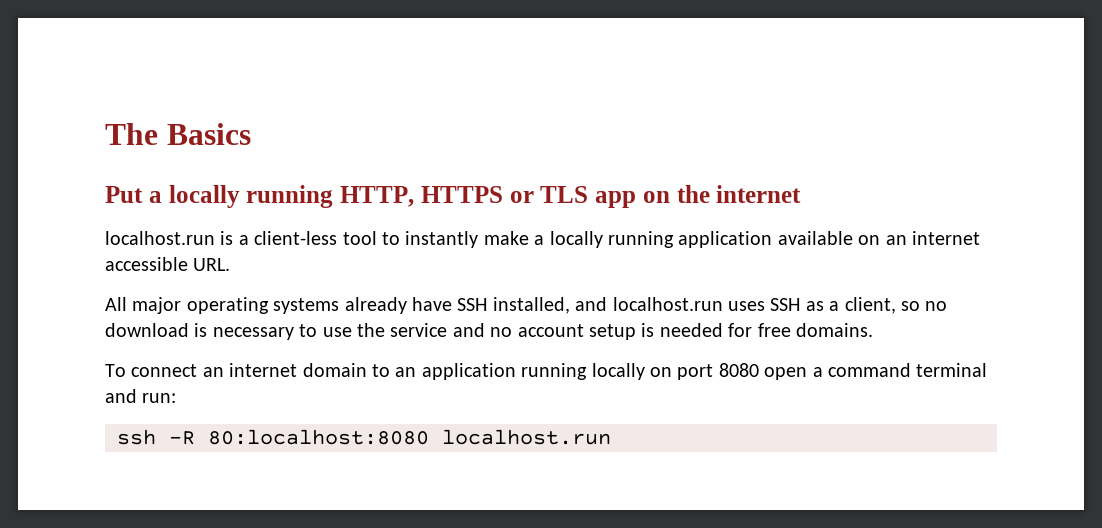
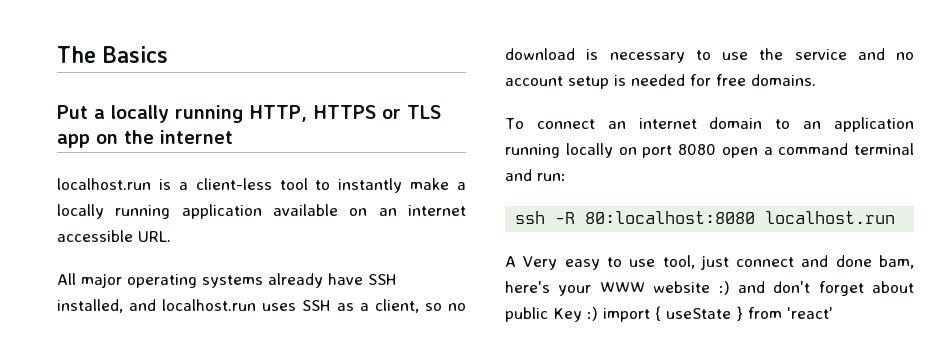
+ A Very easy to use tool, just connect and done bam, here's your WWW website :) and don't forget about public Key :) import { useState } from 'react'

